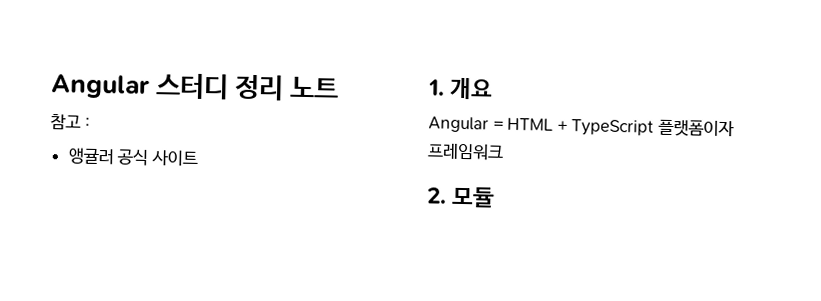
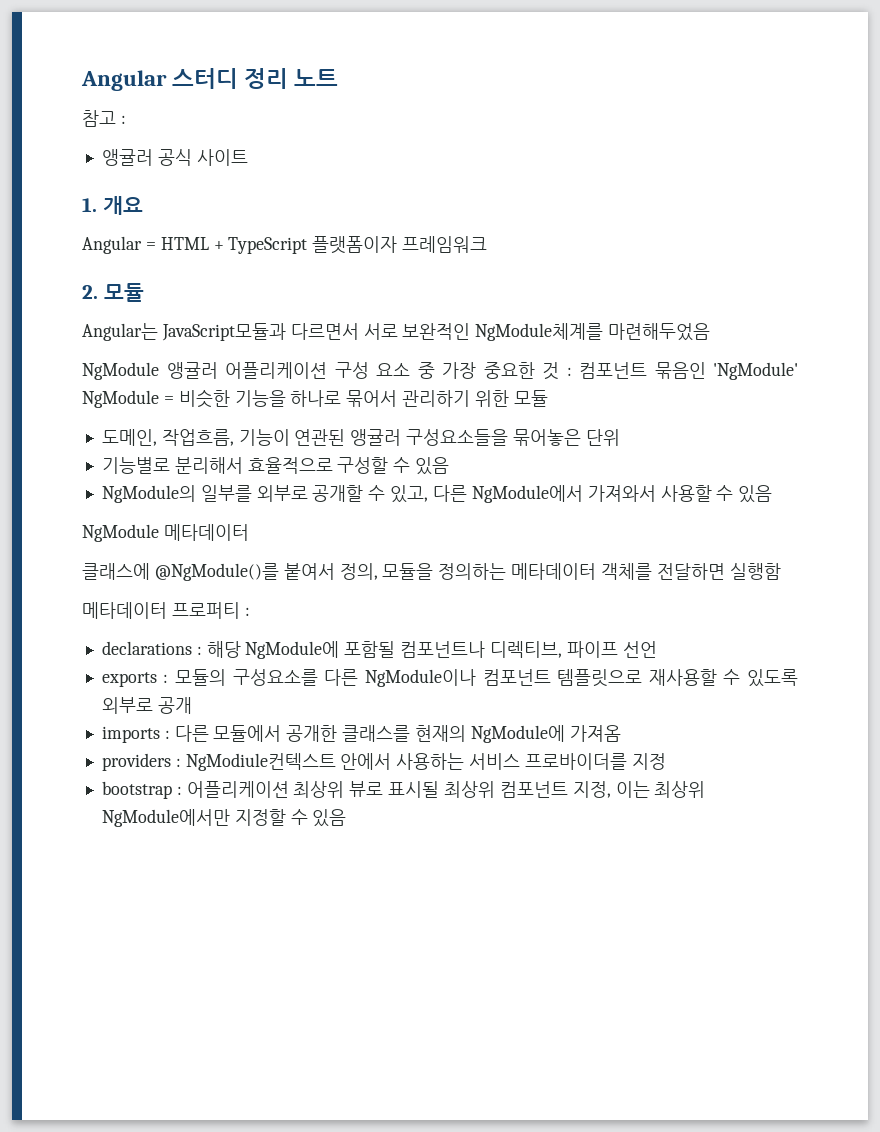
+ Angular는 JavaScript모듈과 다르면서 서로 보완적인 NgModule체계를 마련해두었음
+ NgModule 앵귤러 어플리케이션 구성 요소 중 가장 중요한 것 : 컴포넌트 묶음인 'NgModule' NgModule = 비슷한 기능을 하나로 묶어서 관리하기 위한 모듈
+ 도메인, 작업흐름, 기능이 연관된 앵귤러 구성요소들을 묶어놓은 단위
+ 기능별로 분리해서 효율적으로 구성할 수 있음
+ NgModule의 일부를 외부로 공개할 수 있고, 다른 NgModule에서 가져와서 사용할 수 있음
+ NgModule 메타데이터
+ 클래스에 @NgModule()를 붙여서 정의, 모듈을 정의하는 메타데이터 객체를 전달하면 실행함
+ 메타데이터 프로퍼티 :
+ declarations : 해당 NgModule에 포함될 컴포넌트나 디렉티브, 파이프 선언
+ exports : 모듈의 구성요소를 다른 NgModule이나 컴포넌트 템플릿으로 재사용할 수 있도록 외부로 공개
+ imports : 다른 모듈에서 공개한 클래스를 현재의 NgModule에 가져옴
+ providers : NgModiule컨텍스트 안에서 사용하는 서비스 프로바이더를 지정
+ bootstrap : 어플리케이션 최상위 뷰로 표시될 최상위 컴포넌트 지정, 이는 최상위 NgModule에서만 지정할 수 있음

